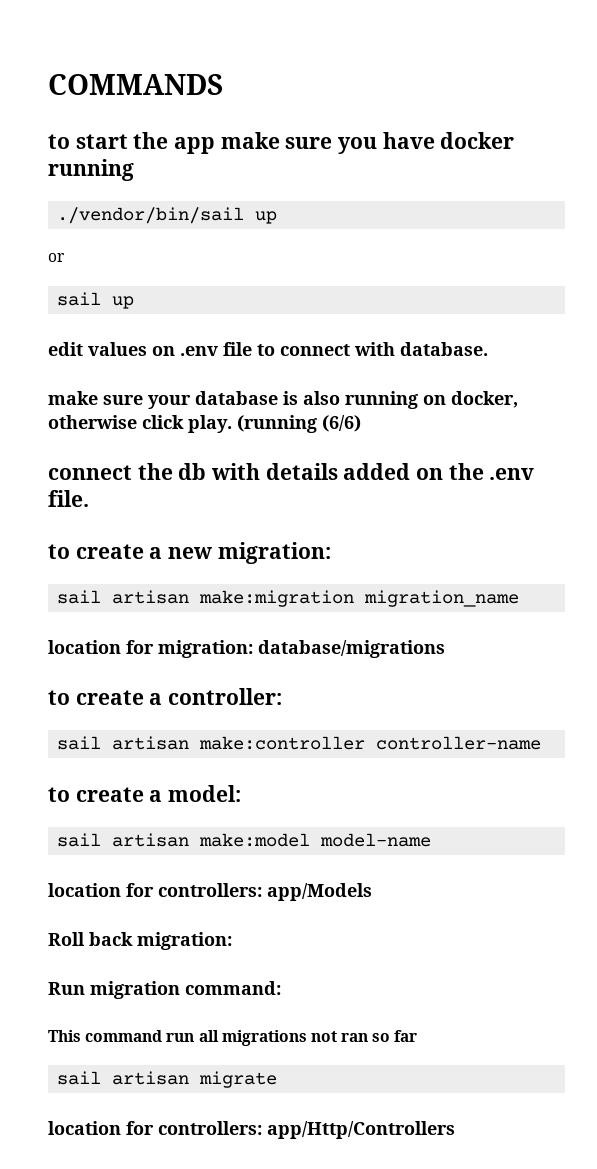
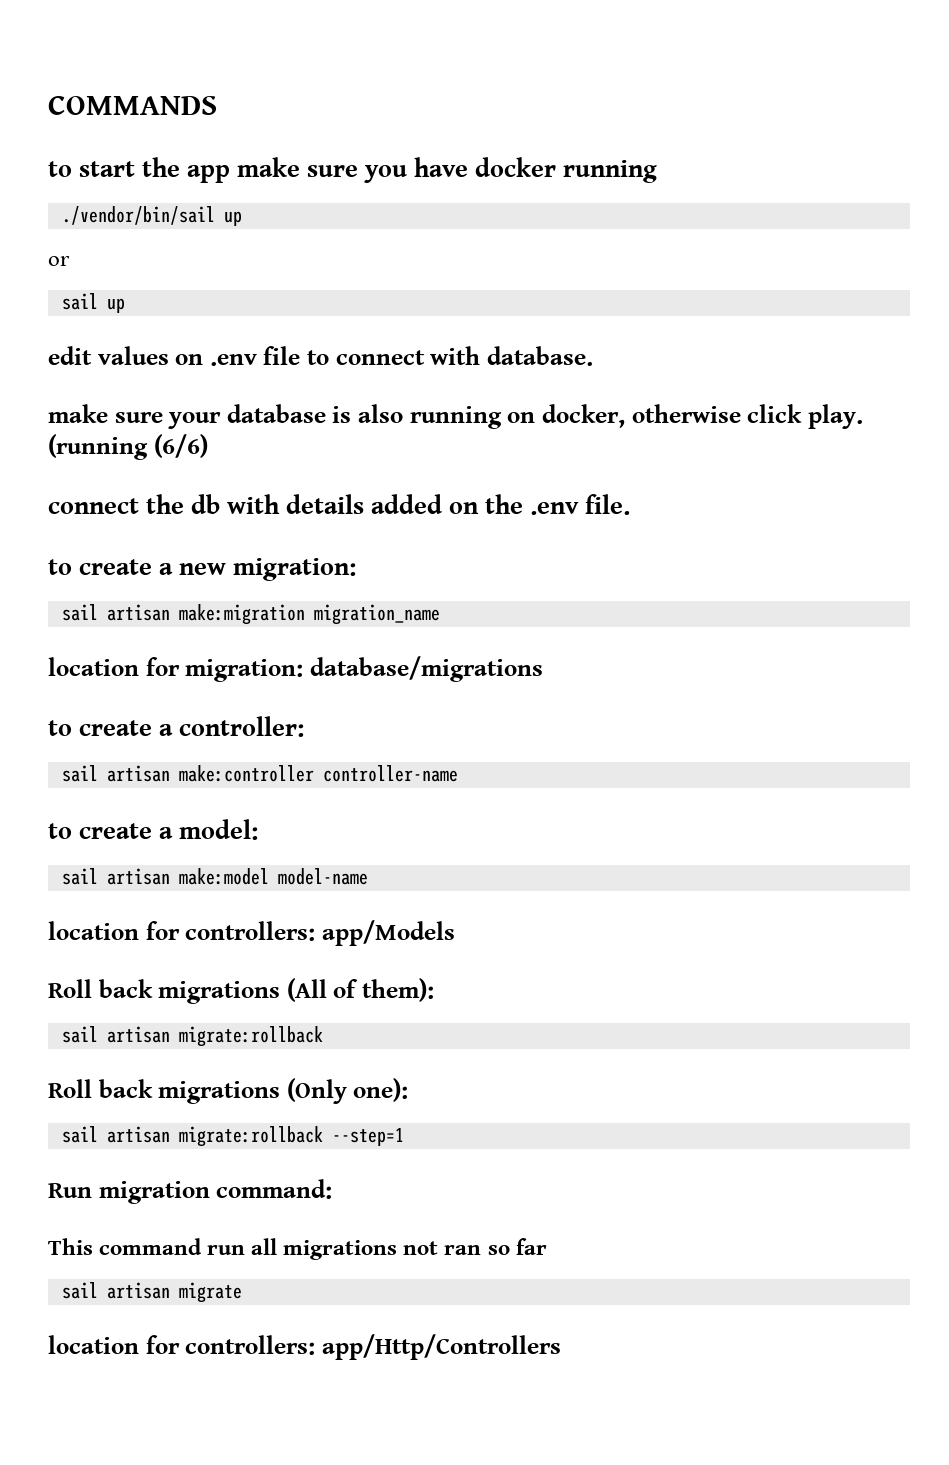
- Roll back migration:
+ Roll back migrations (All of them):
+ sail artisan migrate:rollback
+ Roll back migrations (Only one):
+ sail artisan migrate:rollback --step=1

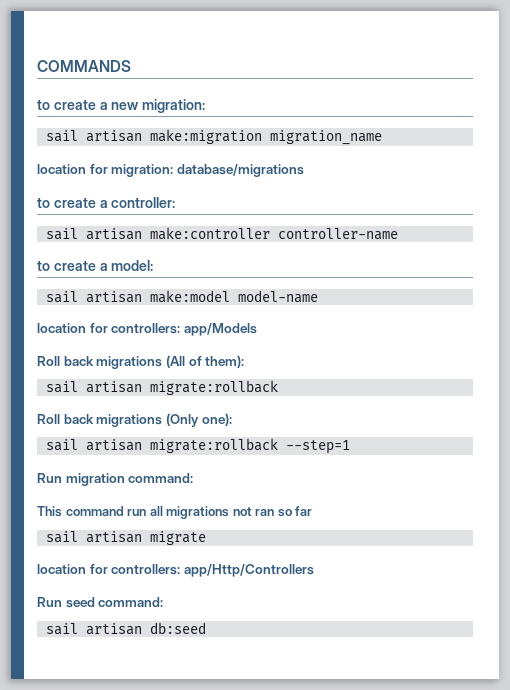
- to start the app make sure you have docker running
- ./vendor/bin/sail up
- or
- sail up
- edit values on .env file to connect with database.
- make sure your database is also running on docker, otherwise click play. (running (6/6)
- connect the db with details added on the .env file.
+ Run seed command:
+ sail artisan db:seed

